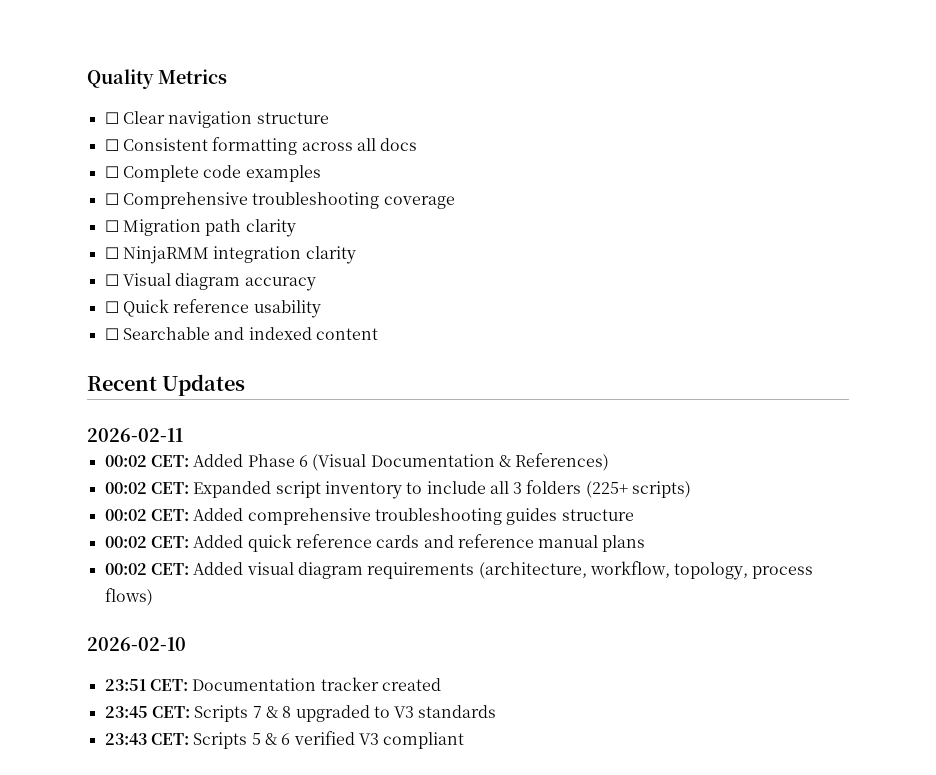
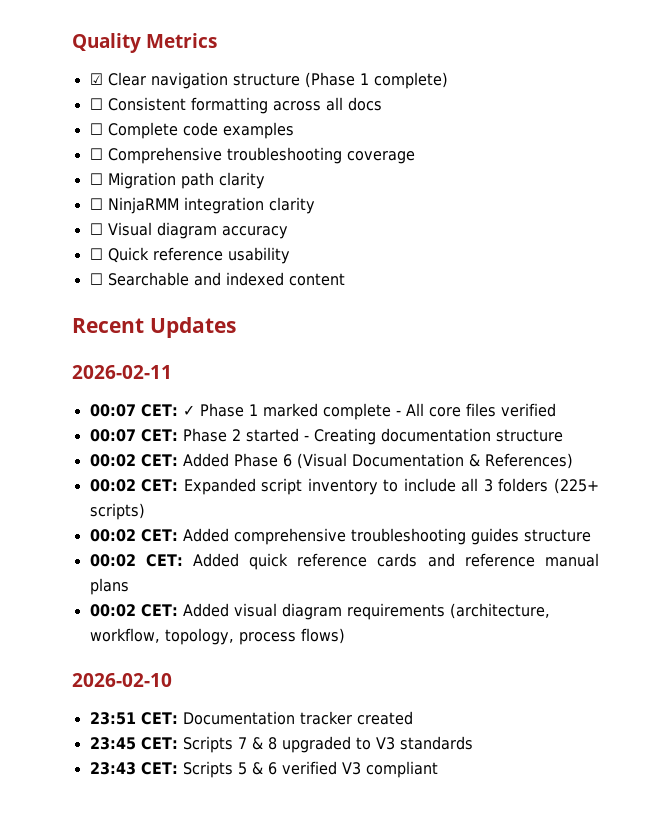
- ☐ Clear navigation structure
+ ☑ Clear navigation structure (Phase 1 complete)
+ 00:07 CET: ✓ Phase 1 marked complete - All core files verified
+ 00:07 CET: Phase 2 started - Creating documentation structure

